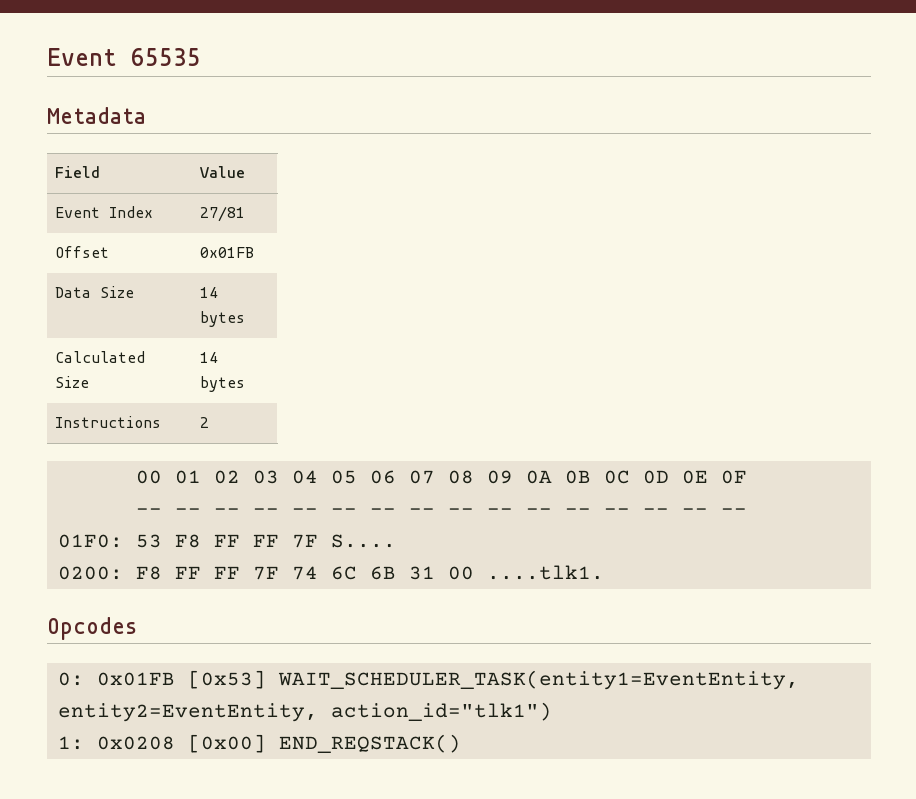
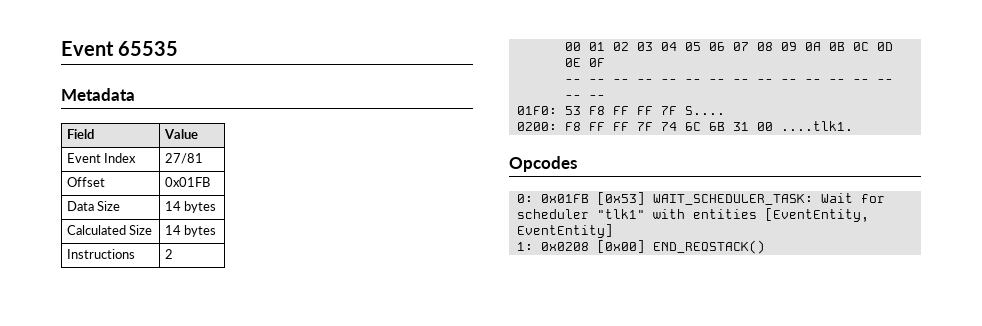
- 0: 0x01FB [0x53] WAIT_SCHEDULER_TASK(entity1=EventEntity, entity2=EventEntity, action_id="tlk1")
+ 0: 0x01FB [0x53] WAIT_SCHEDULER_TASK: Wait for scheduler "tlk1" with entities [EventEntity, EventEntity]

